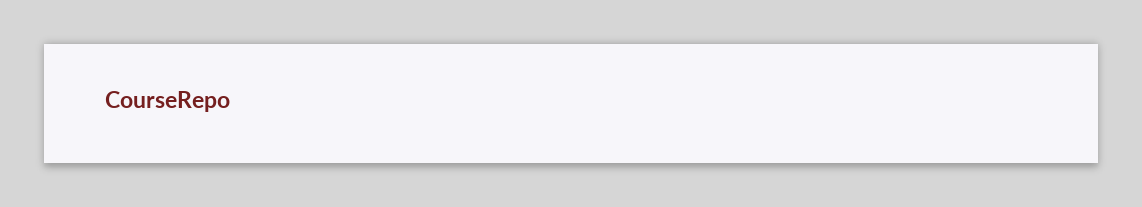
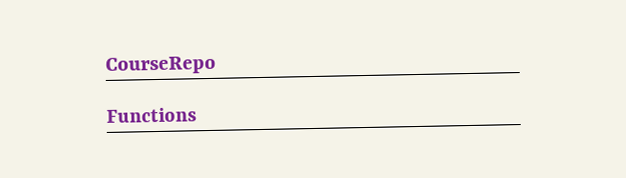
+ Functions

